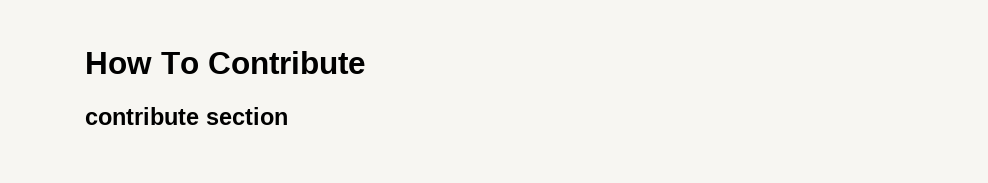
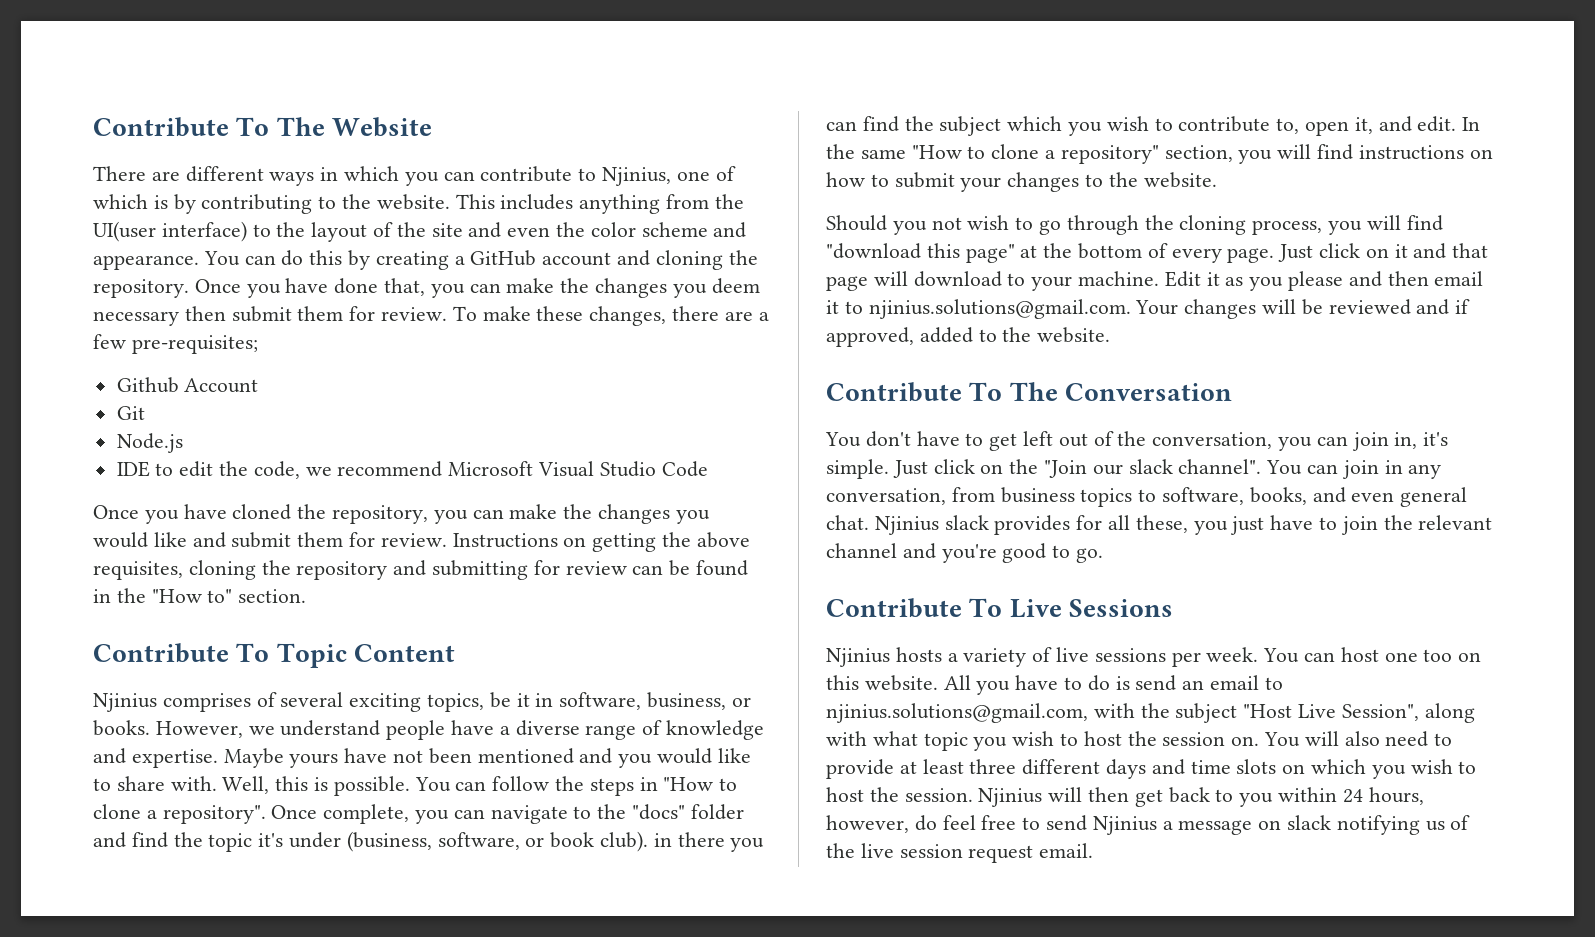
- How To Contribute
- contribute section
+ Contribute To The Website
+ There are different ways in which you can contribute to Njinius, one of which is by contributing to the website. This includes anything from the UI(user interface) to the layout of the site and even the color scheme and appearance. You can do this by creating a GitHub account and cloning the repository. Once you have done that, you can make the changes you deem necessary then submit them for review. To make these changes, there are a few pre-requisites;
+ Github Account
+ Git
+ Node.js
+ IDE to edit the code, we recommend Microsoft Visual Studio Code
+ Once you have cloned the repository, you can make the changes you would like and submit them for review. Instructions on getting the above requisites, cloning the repository and submitting for review can be found in the "How to" section.
+ Contribute To Topic Content
+ Njinius comprises of several exciting topics, be it in software, business, or books. However, we understand people have a diverse range of knowledge and expertise. Maybe yours have not been mentioned and you would like to share with. Well, this is possible. You can follow the steps in "How to clone a repository". Once complete, you can navigate to the "docs" folder and find the topic it's under (business, software, or book club). in there you can find the subject which you wish to contribute to, open it, and edit. In the same "How to clone a repository" section, you will find instructions on how to submit your changes to the website.
+ Should you not wish to go through the cloning process, you will find "download this page" at the bottom of every page. Just click on it and that page will download to your machine. Edit it as you please and then email it to njinius.solutions@gmail.com. Your changes will be reviewed and if approved, added to the website.
+ Contribute To The Conversation
+ You don't have to get left out of the conversation, you can join in, it's simple. Just click on the "Join our slack channel". You can join in any conversation, from business topics to software, books, and even general chat. Njinius slack provides for all these, you just have to join the relevant channel and you're good to go.
+ Contribute To Live Sessions
+ Njinius hosts a variety of live sessions per week. You can host one too on this website. All you have to do is send an email to njinius.solutions@gmail.com, with the subject "Host Live Session", along with what topic you wish to host the session on. You will also need to provide at least three different days and time slots on which you wish to host the session. Njinius will then get back to you within 24 hours, however, do feel free to send Njinius a message on slack notifying us of the live session request email.

